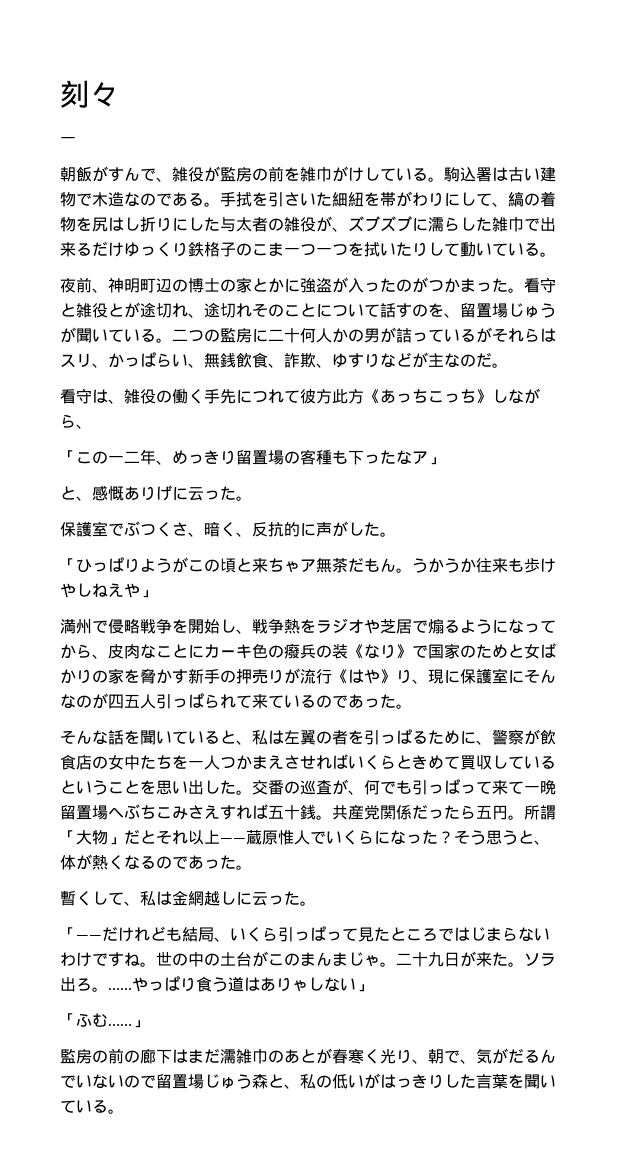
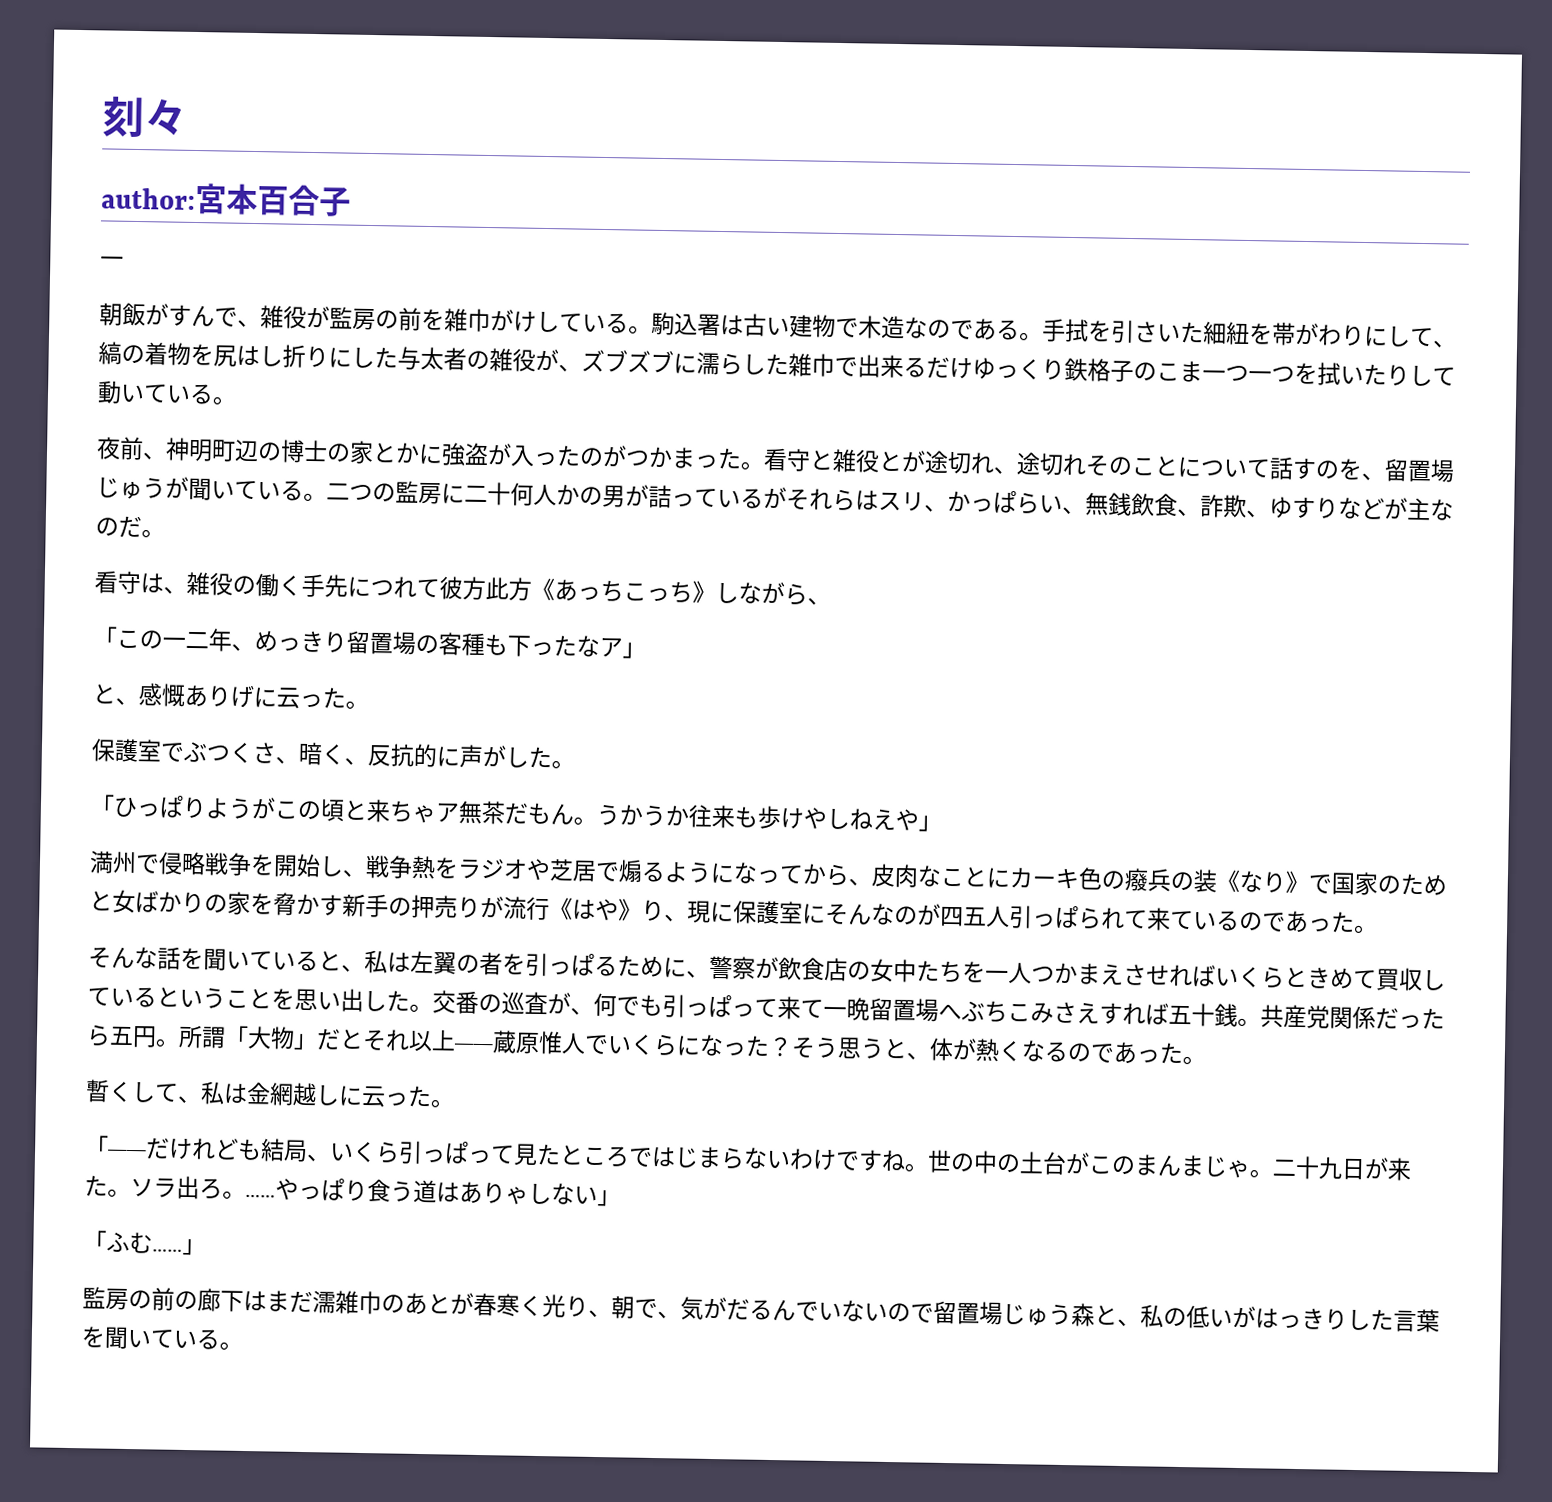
+ author:宮本百合子

